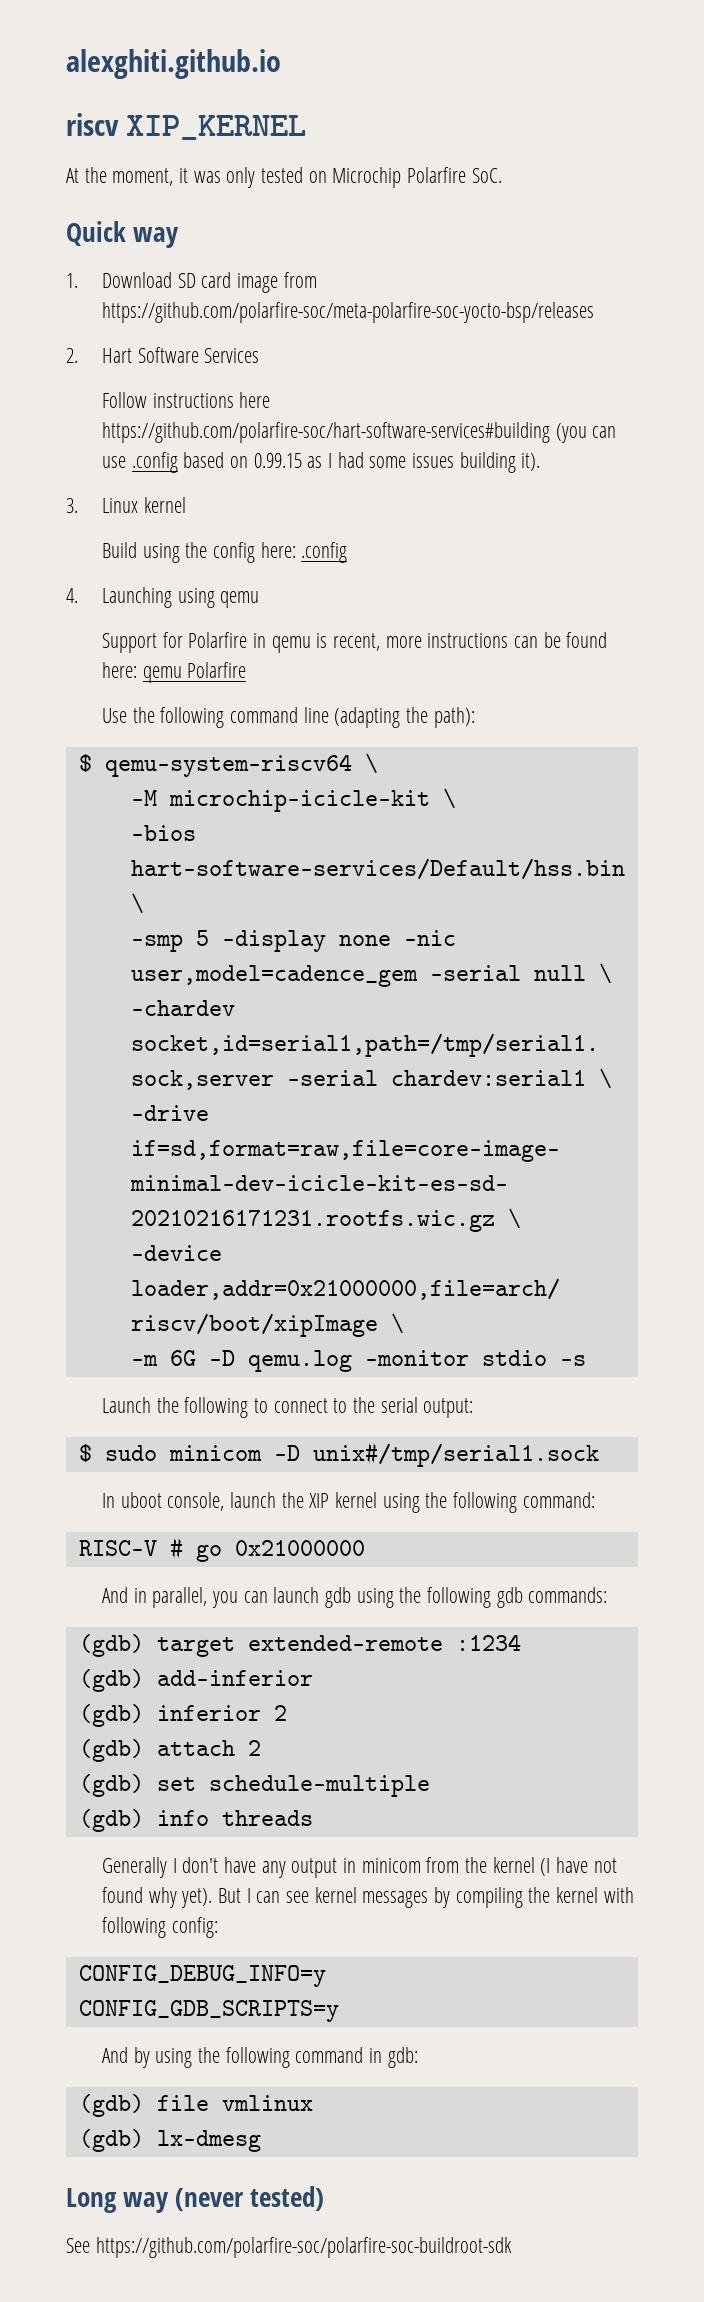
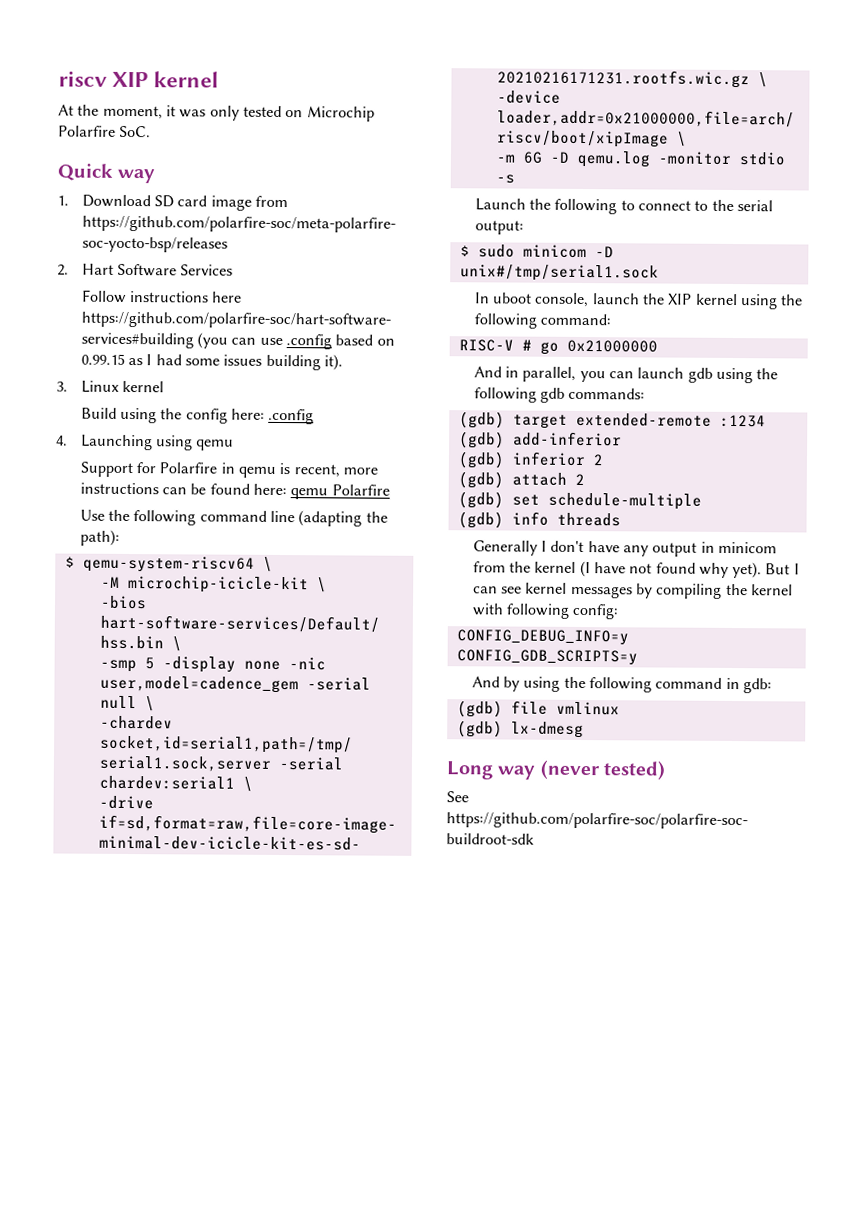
- alexghiti.github.io
- riscv XIP_KERNEL
+ riscv XIP kernel

